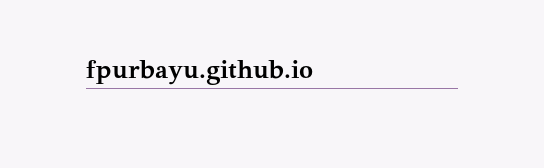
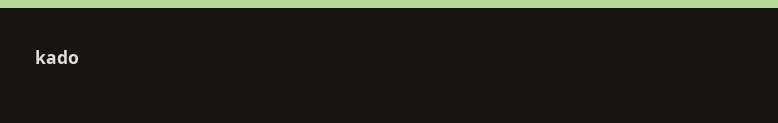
- fpurbayu.github.io
+ kado

